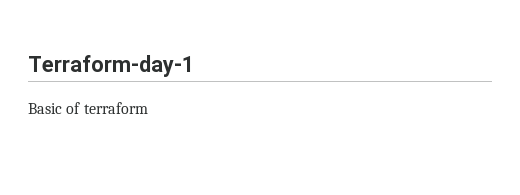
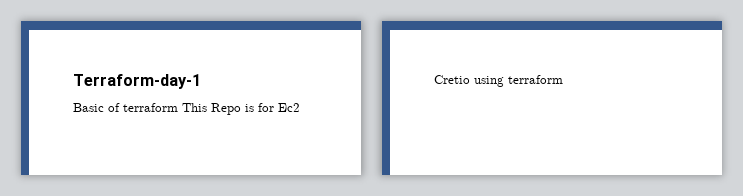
- Basic of terraform
+ Basic of terraform This Repo is for Ec2 Cretio using terraform

